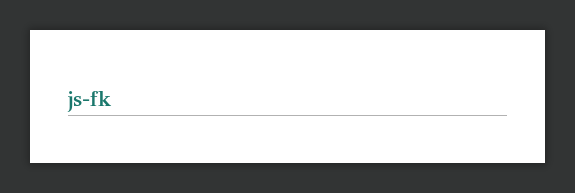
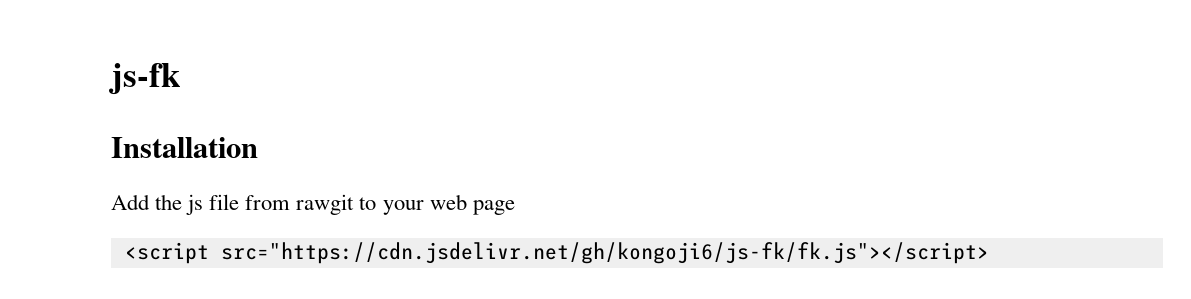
+ Installation
+ Add the js file from rawgit to your web page
+ <script src="https://cdn.jsdelivr.net/gh/kongoji6/js-fk/fk.js"></script>

